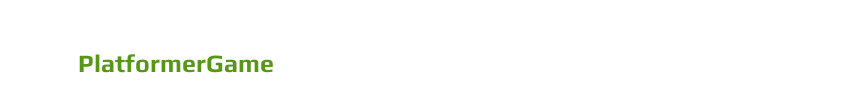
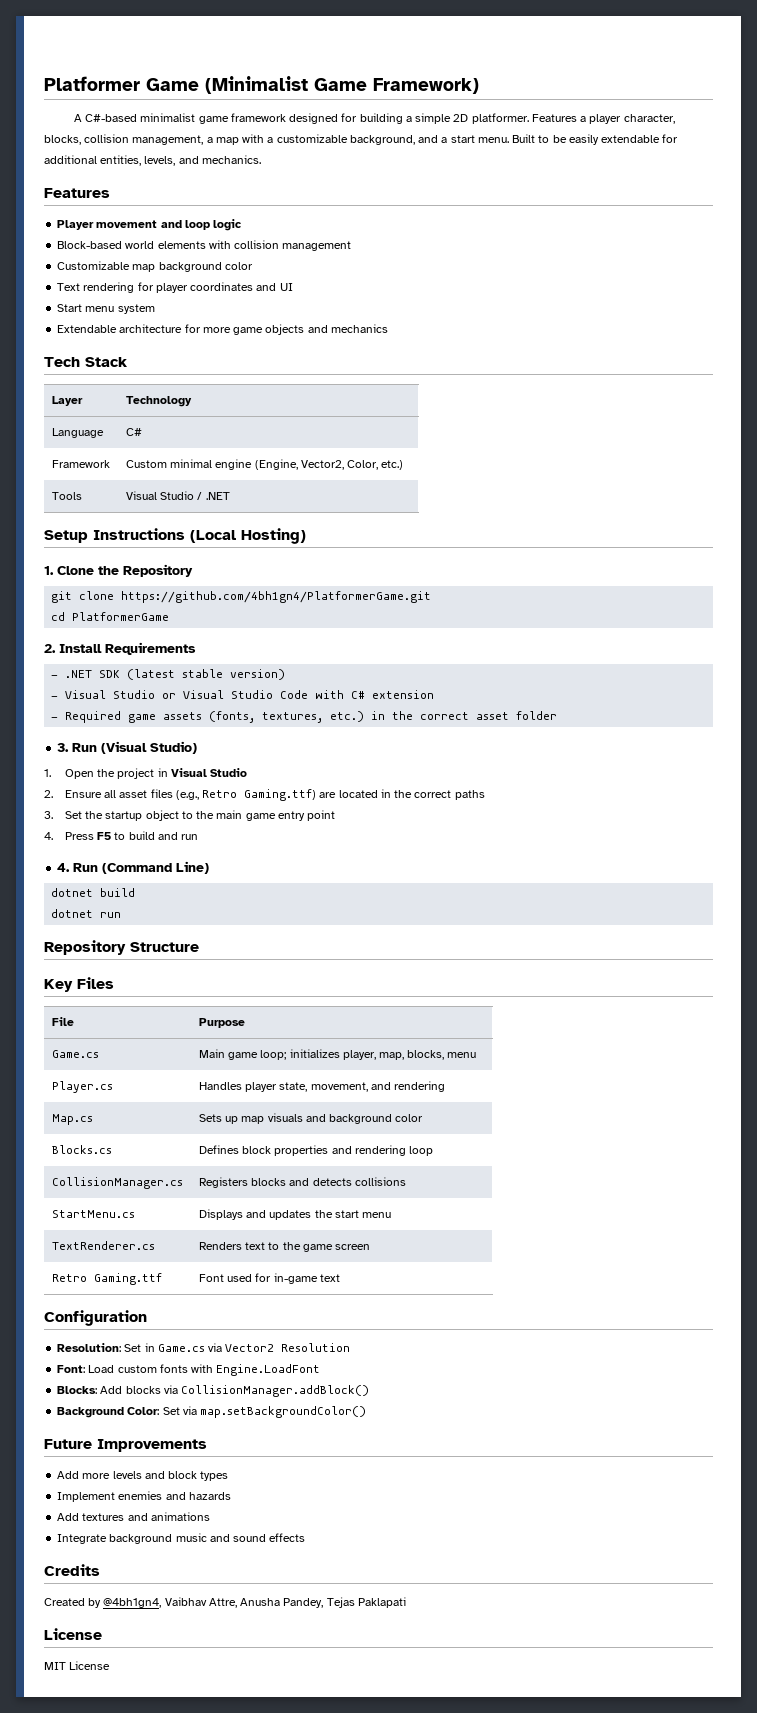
- PlatformerGame
+ Platformer Game (Minimalist Game Framework)
+ A C#-based minimalist game framework designed for building a simple 2D platformer. Features a player character, blocks, collision management, a map with a customizable background, and a start menu. Built to be easily extendable for additional entities, levels, and mechanics.
+ Features
+ Player movement and loop logic
+ Block-based world elements with collision management
+ Customizable map background color
+ Text rendering for player coordinates and UI
+ Start menu system
+ Extendable architecture for more game objects and mechanics
+ Tech Stack
+ Layer | Technology
+ Language | C#
+ Framework | Custom minimal engine (Engine, Vector2, Color, etc.)
+ Tools | Visual Studio / .NET
+ Setup Instructions (Local Hosting)
+ 1. Clone the Repository
+ git clone https://github.com/4bh1gn4/PlatformerGame.git
+ cd PlatformerGame
+ 2. Install Requirements
+ - .NET SDK (latest stable version)
+ - Visual Studio or Visual Studio Code with C# extension
+ - Required game assets (fonts, textures, etc.) in the correct asset folder
+ 3. Run (Visual Studio)
+ 1. Open the project in Visual Studio
+ 2. Ensure all asset files (e.g., Retro Gaming.ttf) are located in the correct paths
+ 3. Set the startup object to the main game entry point
+ 4. Press F5 to build and run
+ 4. Run (Command Line)
+ dotnet build
+ dotnet run
+ Repository Structure
+ Key Files
+ File | Purpose
+ Game.cs | Main game loop; initializes player, map, blocks, menu
+ Player.cs | Handles player state, movement, and rendering
+ Map.cs | Sets up map visuals and background color
+ Blocks.cs | Defines block properties and rendering loop
+ CollisionManager.cs | Registers blocks and detects collisions
+ StartMenu.cs | Displays and updates the start menu
+ TextRenderer.cs | Renders text to the game screen
+ Retro Gaming.ttf | Font used for in-game text
+ Configuration
+ Resolution: Set in Game.cs via Vector2 Resolution
+ Font: Load custom fonts with Engine.LoadFont
+ Blocks: Add blocks via CollisionManager.addBlock()
+ Background Color: Set via map.setBackgroundColor()
+ Future Improvements
+ Add more levels and block types
+ Implement enemies and hazards
+ Add textures and animations
+ Integrate background music and sound effects
+ Credits
+ Created by @4bh1gn4, Vaibhav Attre, Anusha Pandey, Tejas Paklapati
+ License
+ MIT License

